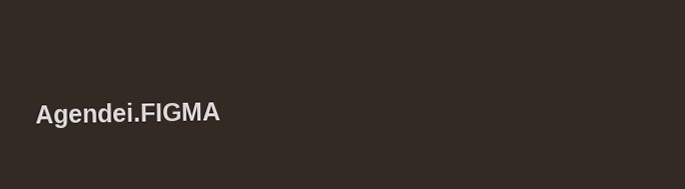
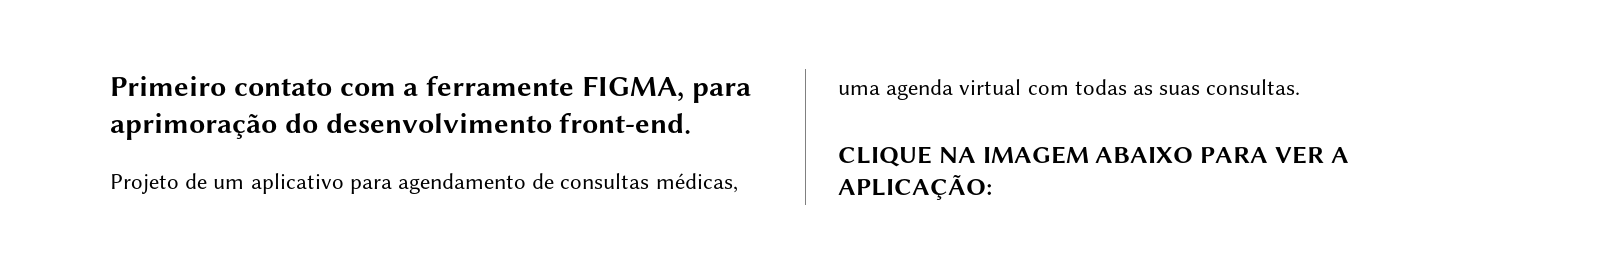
- Agendei.FIGMA
+ Primeiro contato com a ferramente FIGMA, para aprimoração do desenvolvimento front-end.
+ Projeto de um aplicativo para agendamento de consultas médicas, uma agenda virtual com todas as suas consultas.
+ CLIQUE NA IMAGEM ABAIXO PARA VER A APLICAÇÃO:

